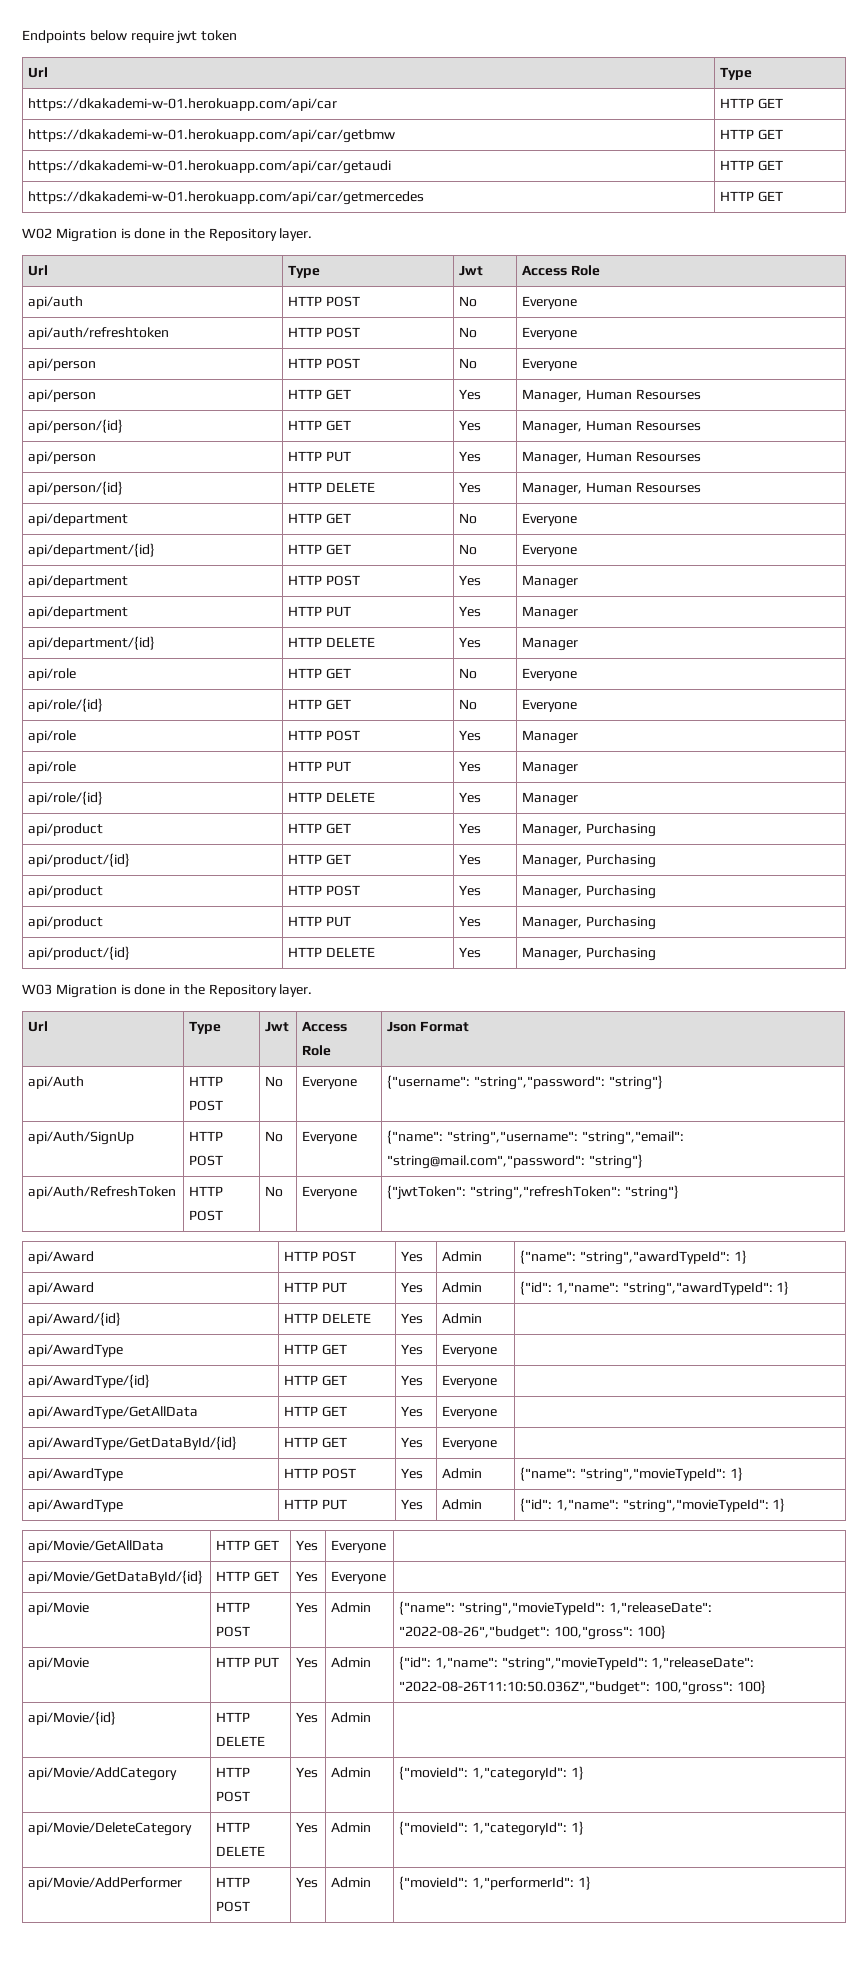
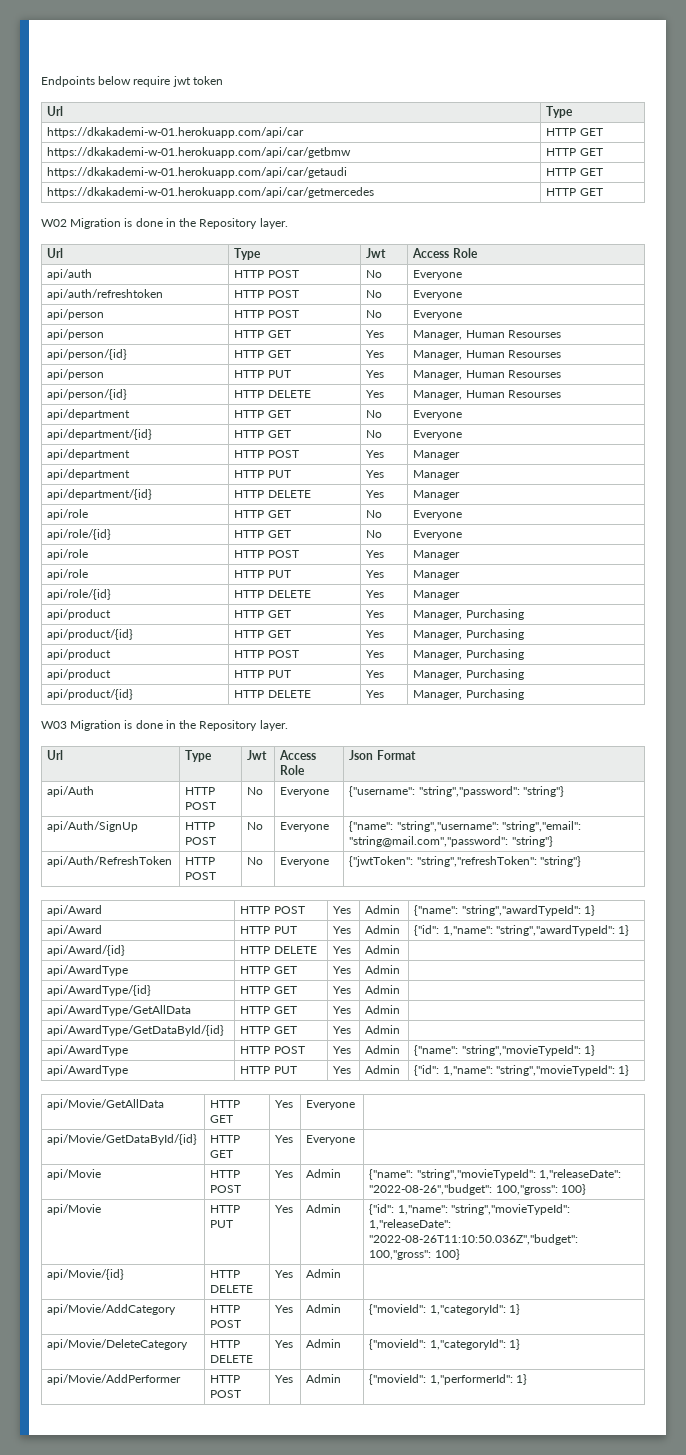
- api/AwardType | HTTP GET | Yes | Everyone |
+ api/AwardType | HTTP GET | Yes | Admin |
- api/AwardType/{id} | HTTP GET | Yes | Everyone |
+ api/AwardType/{id} | HTTP GET | Yes | Admin |
- api/AwardType/GetAllData | HTTP GET | Yes | Everyone |
+ api/AwardType/GetAllData | HTTP GET | Yes | Admin |
- api/AwardType/GetDataById/{id} | HTTP GET | Yes | Everyone |
+ api/AwardType/GetDataById/{id} | HTTP GET | Yes | Admin |

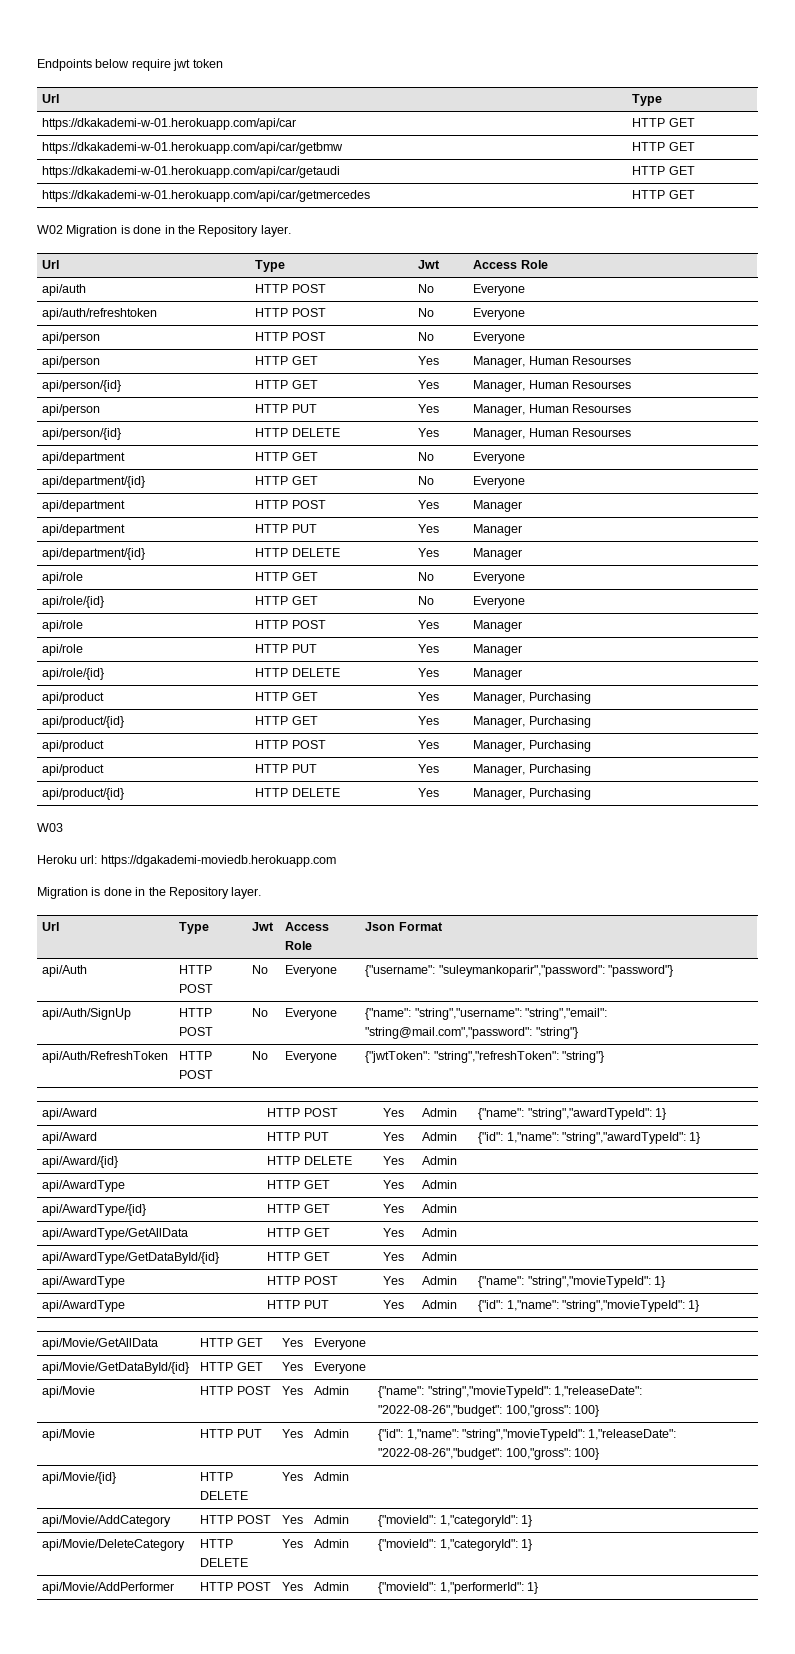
- W03 Migration is done in the Repository layer.
+ W03
+ Heroku url: https://dgakademi-moviedb.herokuapp.com
+ Migration is done in the Repository layer.
- api/Auth | HTTP POST | No | Everyone | {"username": "string","password": "string"}
+ api/Auth | HTTP POST | No | Everyone | {"username": "suleymankoparir","password": "password"}
- api/Movie | HTTP PUT | Yes | Admin | {"id": 1,"name": "string","movieTypeId": 1,"releaseDate": "2022-08-26T11:10:50.036Z","budget": 100,"gross": 100}
+ api/Movie | HTTP PUT | Yes | Admin | {"id": 1,"name": "string","movieTypeId": 1,"releaseDate": "2022-08-26","budget": 100,"gross": 100}

